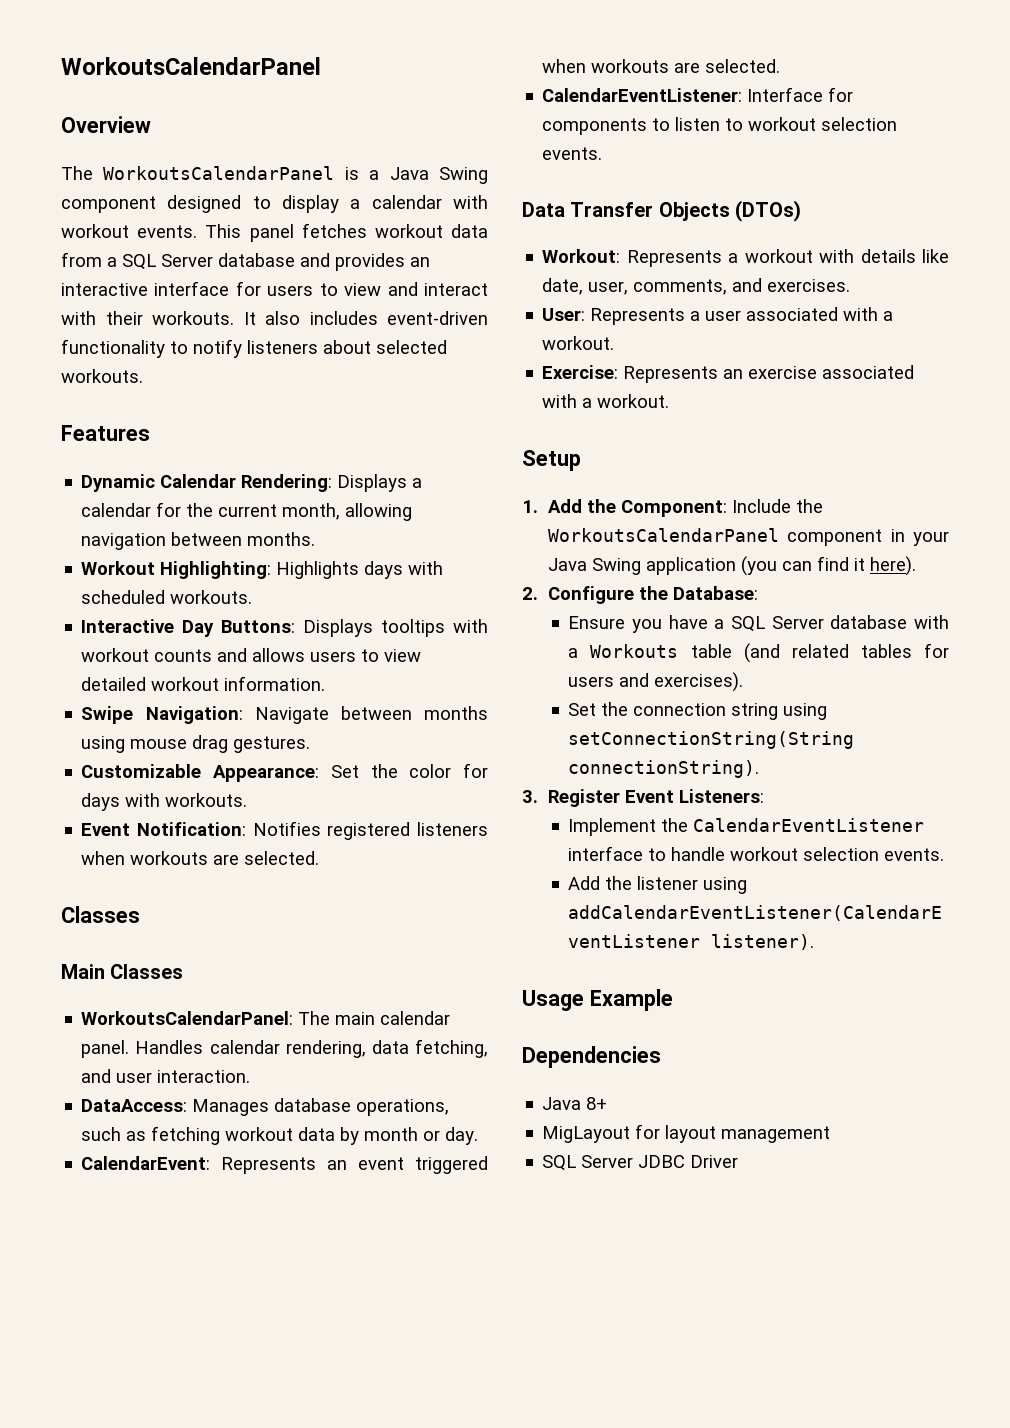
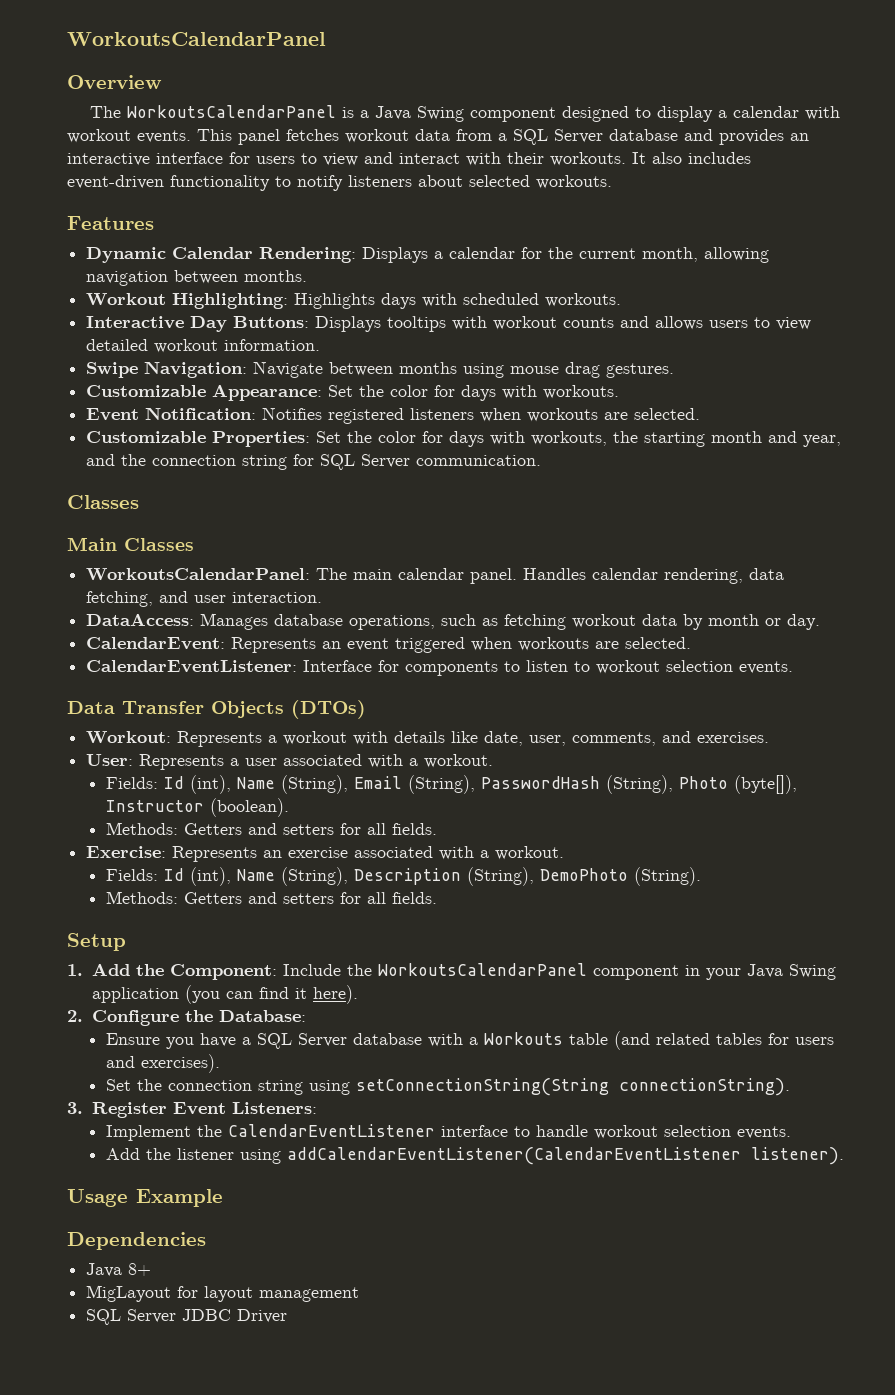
+ Customizable Properties: Set the color for days with workouts, the starting month and year, and the connection string for SQL Server communication.
+ Fields: Id (int), Name (String), Email (String), PasswordHash (String), Photo (byte[]), Instructor (boolean).
+ Methods: Getters and setters for all fields.
+ Fields: Id (int), Name (String), Description (String), DemoPhoto (String).
+ Methods: Getters and setters for all fields.

